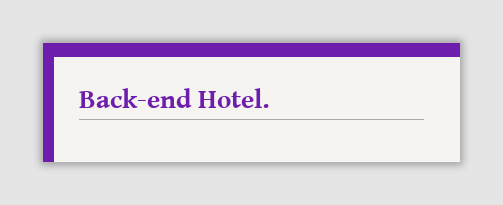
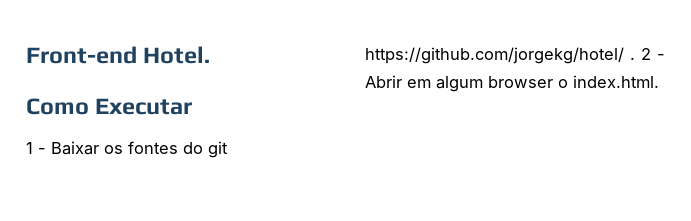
- Back-end Hotel.
+ Front-end Hotel.
+ Como Executar
+ 1 - Baixar os fontes do git https://github.com/jorgekg/hotel/ . 2 - Abrir em algum browser o index.html.

